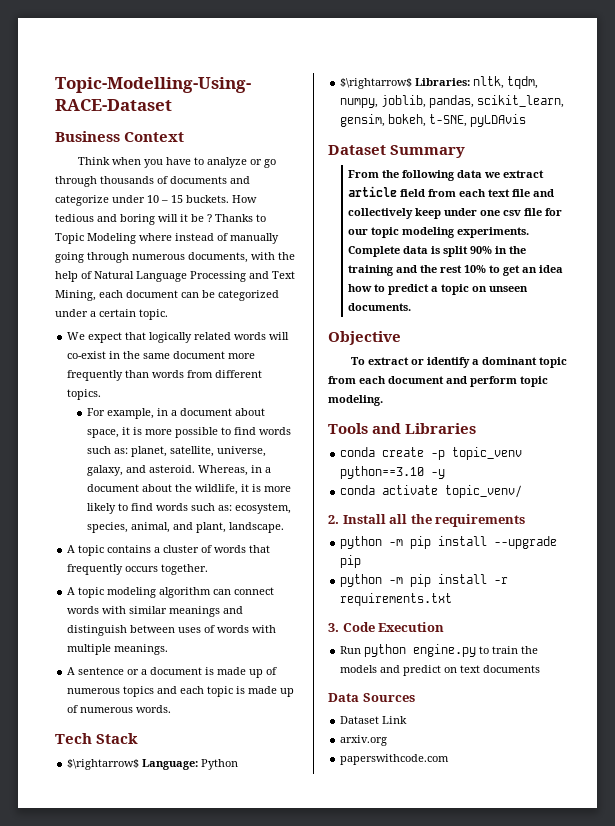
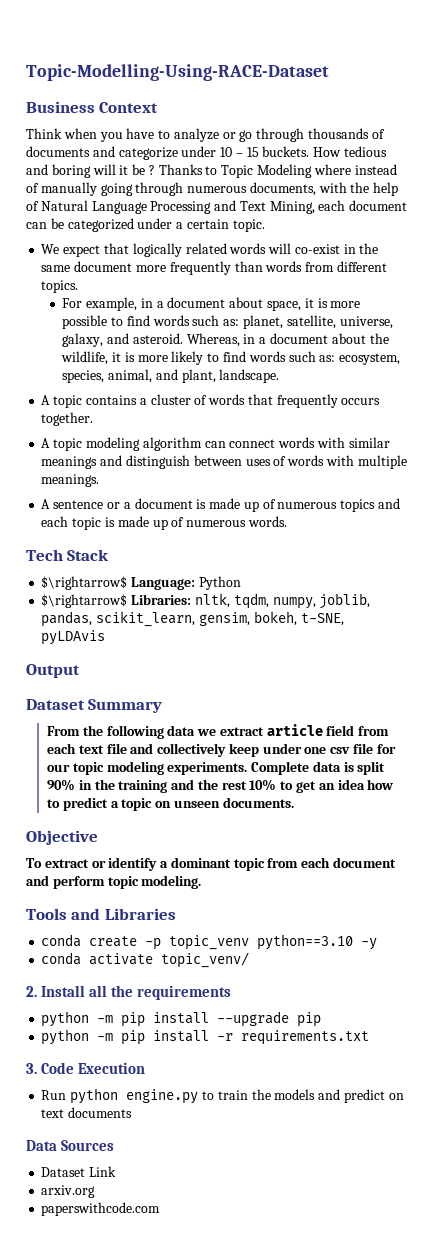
+ Output

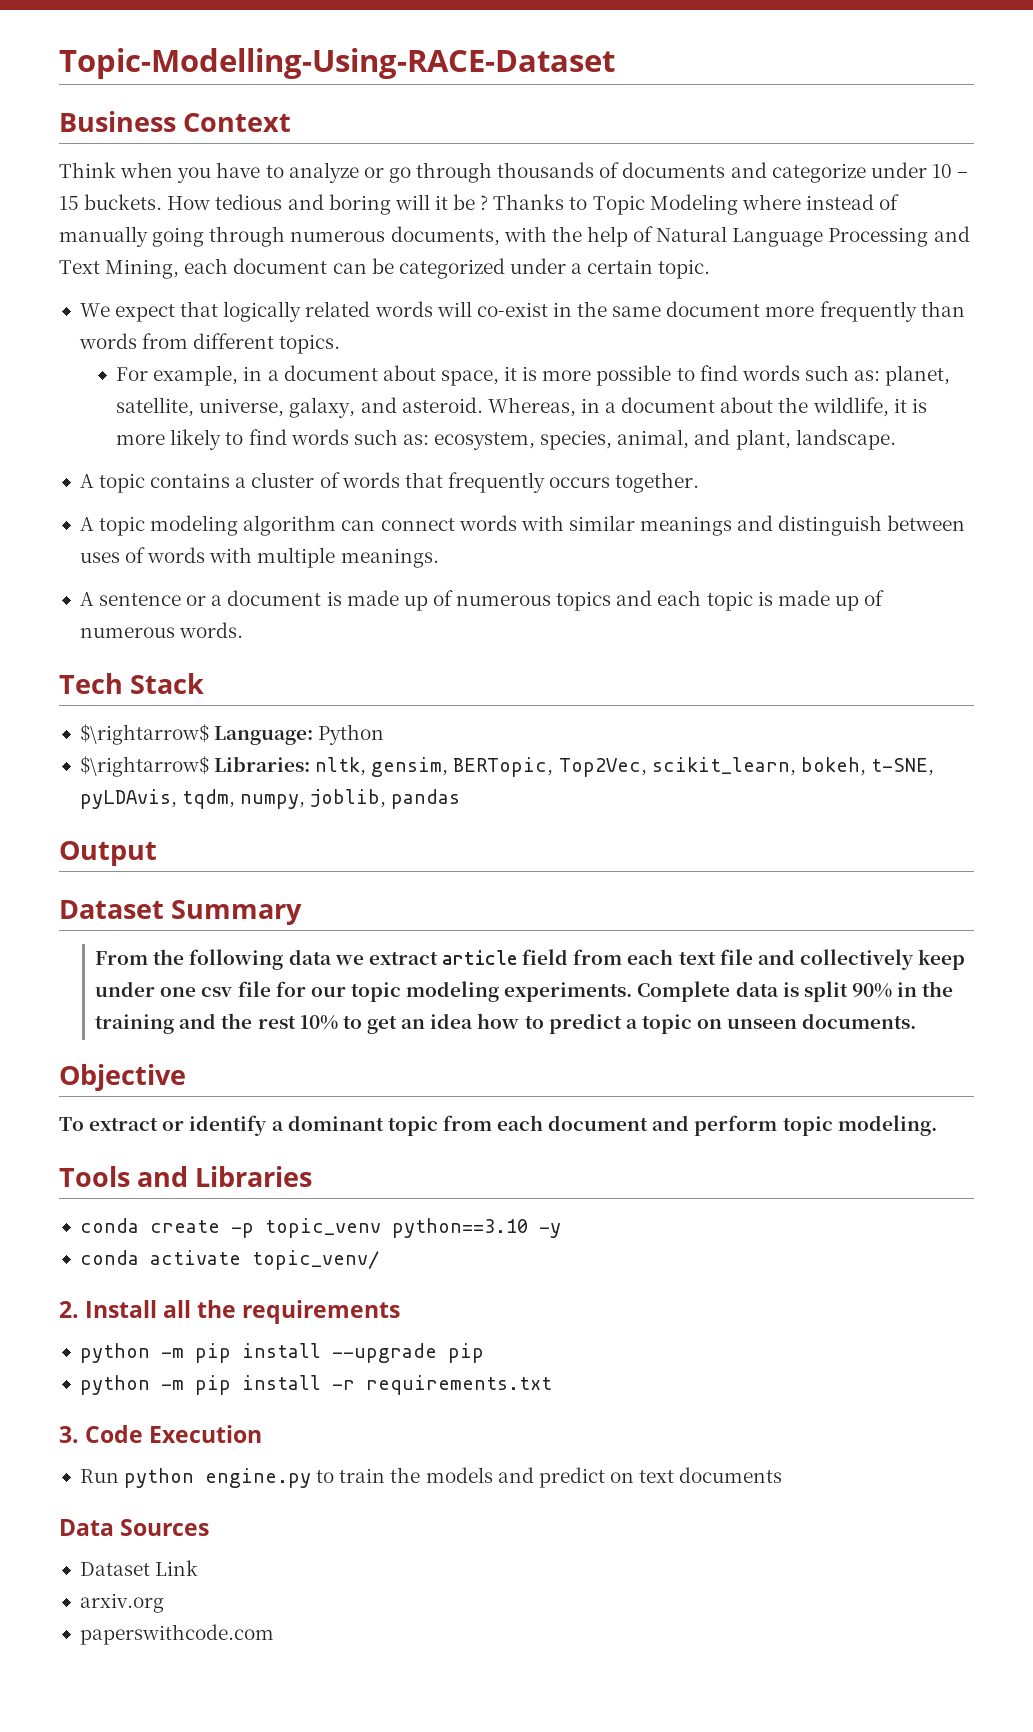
- $\rightarrow$ Libraries: nltk, tqdm, numpy, joblib, pandas, scikit_learn, gensim, bokeh, t-SNE, pyLDAvis
+ $\rightarrow$ Libraries: nltk, gensim, BERTopic, Top2Vec, scikit_learn, bokeh, t-SNE, pyLDAvis, tqdm, numpy, joblib, pandas

